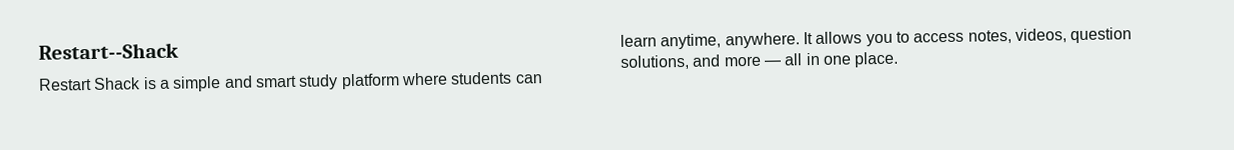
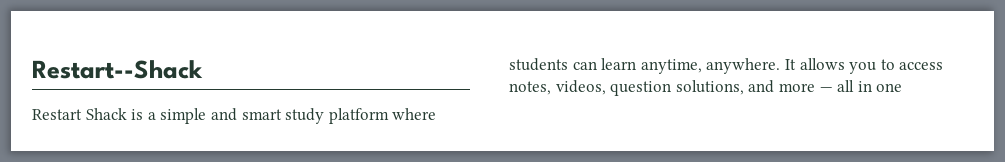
- It allows you to access notes, videos, question solutions, and more — all in one place.
+ It allows you to access notes, videos, question solutions, and more — all in one

